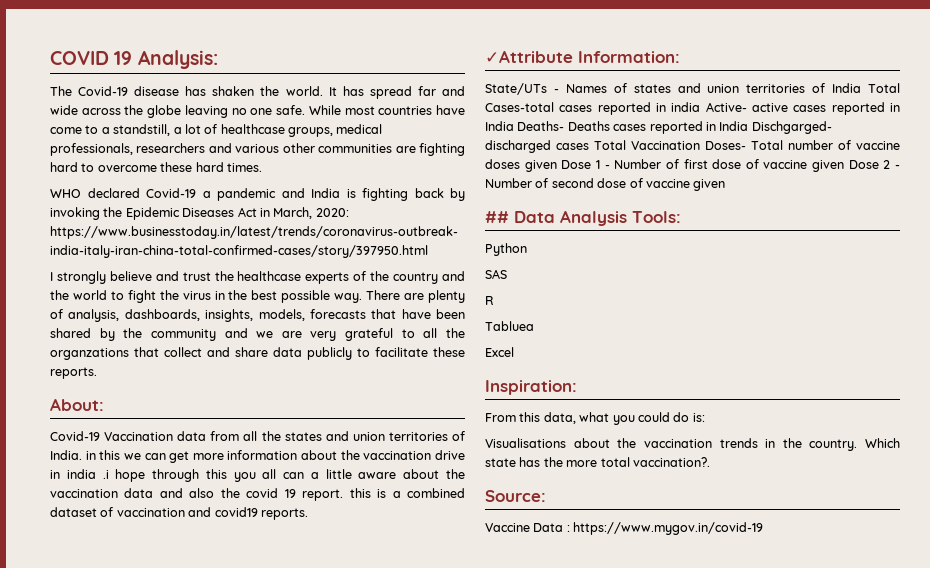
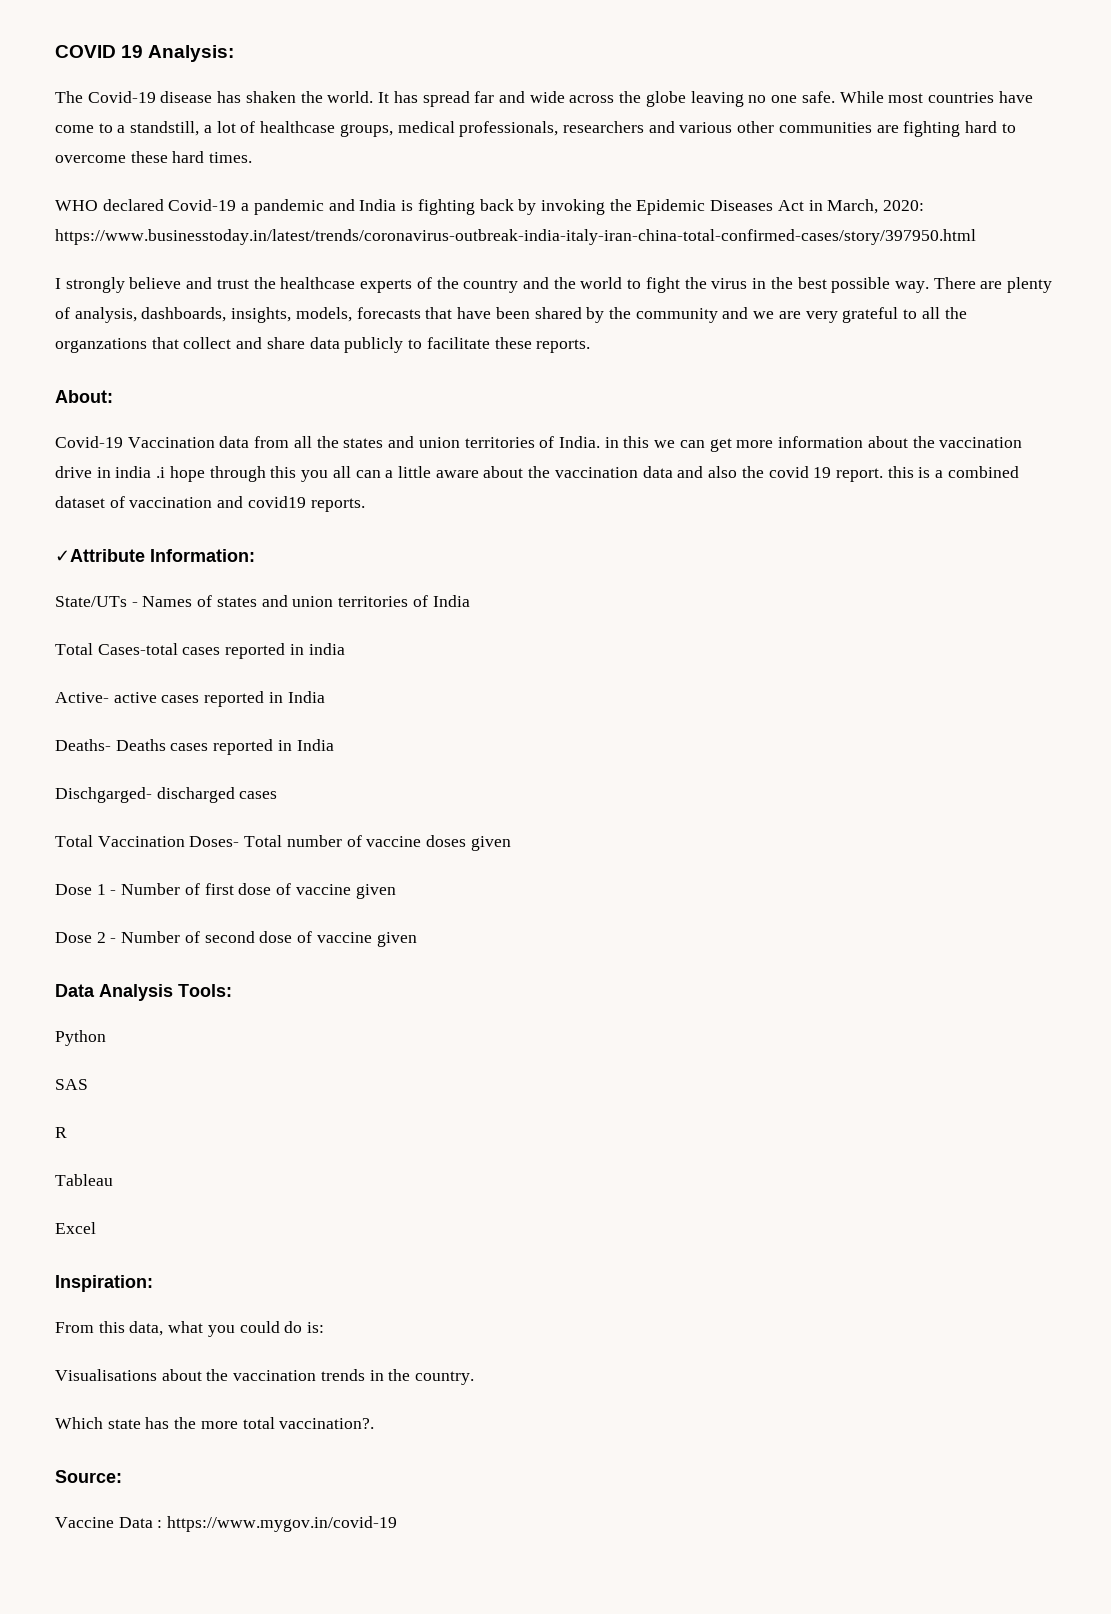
- State/UTs - Names of states and union territories of India Total Cases-total cases reported in india Active- active cases reported in India Deaths- Deaths cases reported in India Dischgarged- discharged cases Total Vaccination Doses- Total number of vaccine doses given Dose 1 - Number of first dose of vaccine given Dose 2 - Number of second dose of vaccine given
+ State/UTs - Names of states and union territories of India
+ Total Cases-total cases reported in india
+ Active- active cases reported in India
+ Deaths- Deaths cases reported in India
+ Dischgarged- discharged cases
+ Total Vaccination Doses- Total number of vaccine doses given
+ Dose 1 - Number of first dose of vaccine given
+ Dose 2 - Number of second dose of vaccine given
- ## Data Analysis Tools:
+ Data Analysis Tools:
- Tabluea
+ Tableau
- Visualisations about the vaccination trends in the country. Which state has the more total vaccination?.
+ Visualisations about the vaccination trends in the country.
+ Which state has the more total vaccination?.

